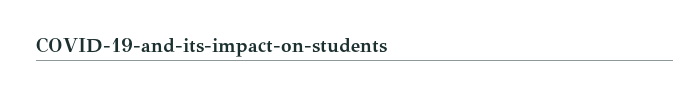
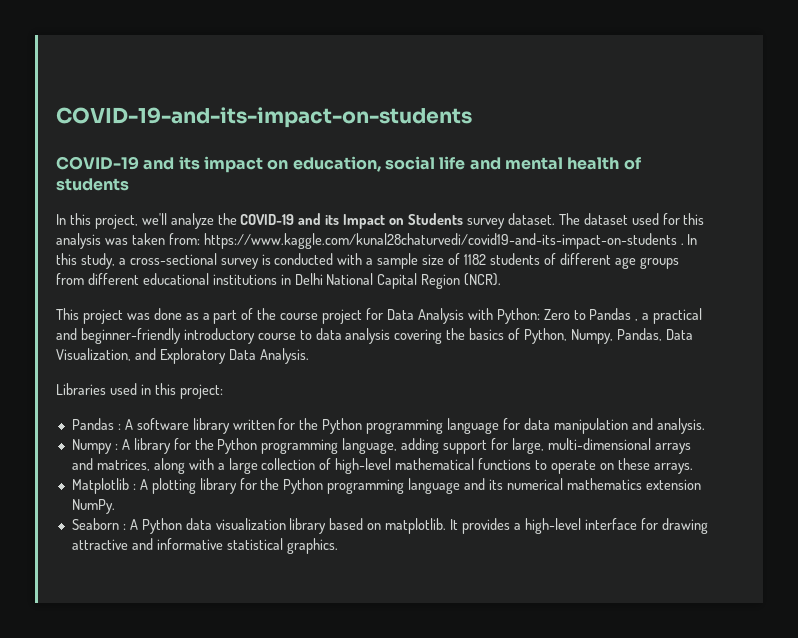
+ COVID-19 and its impact on education, social life and mental health of students
+ In this project, we'll analyze the COVID-19 and its Impact on Students survey dataset. The dataset used for this analysis was taken from: https://www.kaggle.com/kunal28chaturvedi/covid19-and-its-impact-on-students . In this study, a cross-sectional survey is conducted with a sample size of 1182 students of different age groups from different educational institutions in Delhi National Capital Region (NCR).
+ This project was done as a part of the course project for Data Analysis with Python: Zero to Pandas , a practical and beginner-friendly introductory course to data analysis covering the basics of Python, Numpy, Pandas, Data Visualization, and Exploratory Data Analysis.
+ Libraries used in this project:
+ Pandas : A software library written for the Python programming language for data manipulation and analysis.
+ Numpy : A library for the Python programming language, adding support for large, multi-dimensional arrays and matrices, along with a large collection of high-level mathematical functions to operate on these arrays.
+ Matplotlib : A plotting library for the Python programming language and its numerical mathematics extension NumPy.
+ Seaborn : A Python data visualization library based on matplotlib. It provides a high-level interface for drawing attractive and informative statistical graphics.

